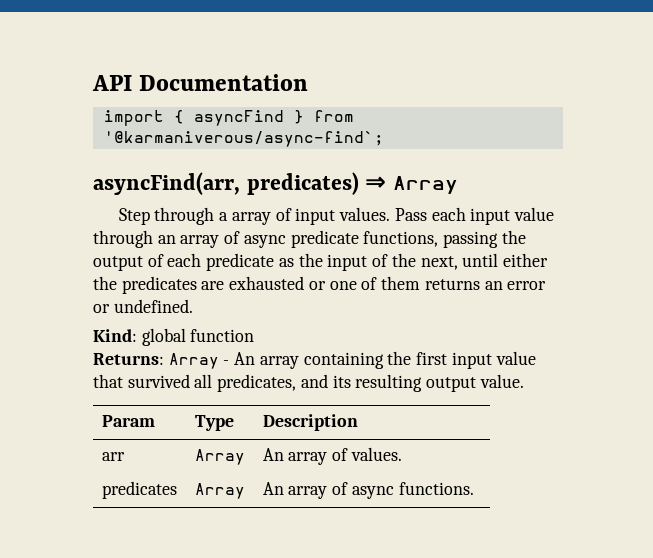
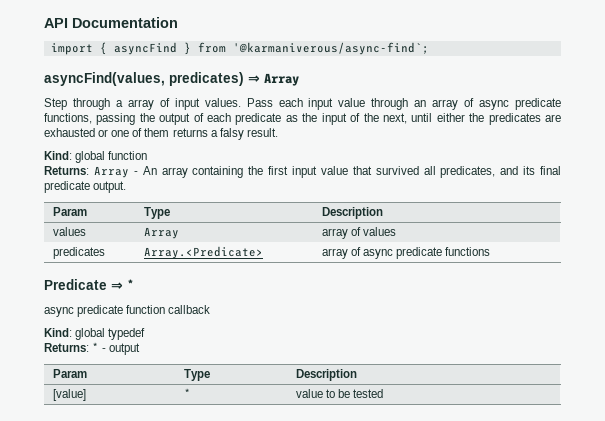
- asyncFind(arr, predicates) ⇒ Array
+ asyncFind(values, predicates) ⇒ Array
- Pass each input value through an array of async predicate functions, passing the output of each predicate as the input of the next, until either the predicates are exhausted or one of them returns an error or undefined.
+ Pass each input value through an array of async predicate functions, passing the output of each predicate as the input of the next, until either the predicates are exhausted or one of them returns a falsy result.
- Returns: Array - An array containing the first input value that survived all predicates, and its resulting output value.
+ Returns: Array - An array containing the first input value that survived all predicates, and its final predicate output.
  Param | Type | Description
- arr | Array | An array of values.
+ values | Array | array of values
- predicates | Array | An array of async functions.
+ predicates | Array.<Predicate> | array of async predicate functions
+ Predicate ⇒ *
+ async predicate function callback
+ Kind: global typedef
+ Returns: * - output
+ Param | Type | Description
+ [value] | * | value to be tested

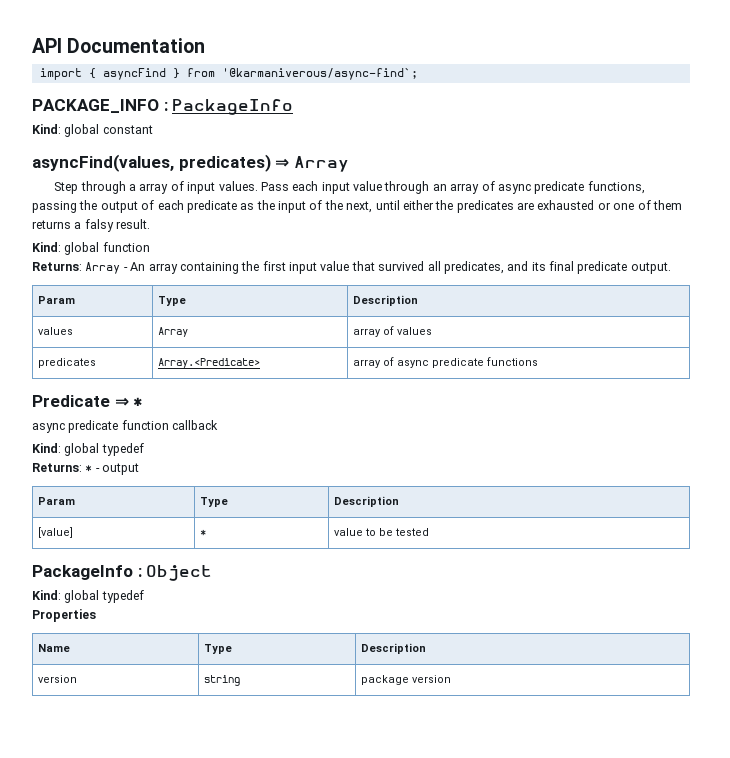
+ PACKAGE_INFO : PackageInfo
+ Kind: global constant
+ PackageInfo : Object
+ Kind: global typedef
+ Properties
+ Name | Type | Description
+ version | string | package version

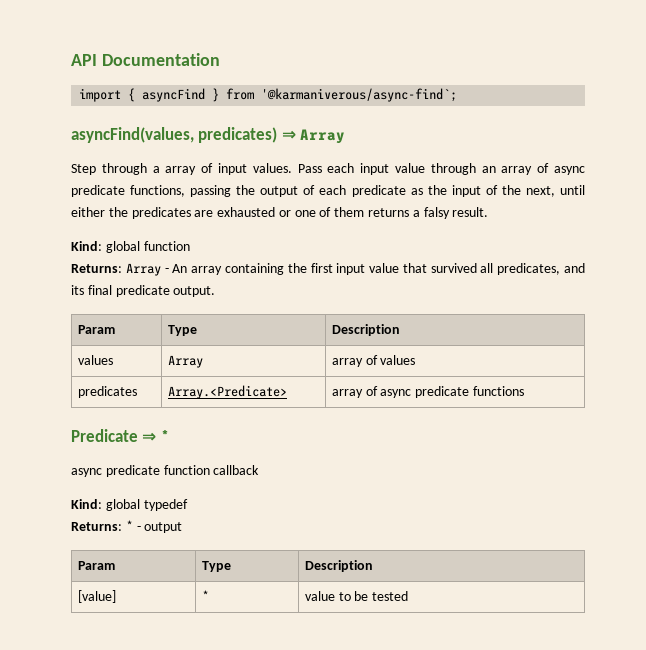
- PACKAGE_INFO : PackageInfo
- Kind: global constant
- PackageInfo : Object
- Kind: global typedef
- Properties
- Name | Type | Description
- version | string | package version

